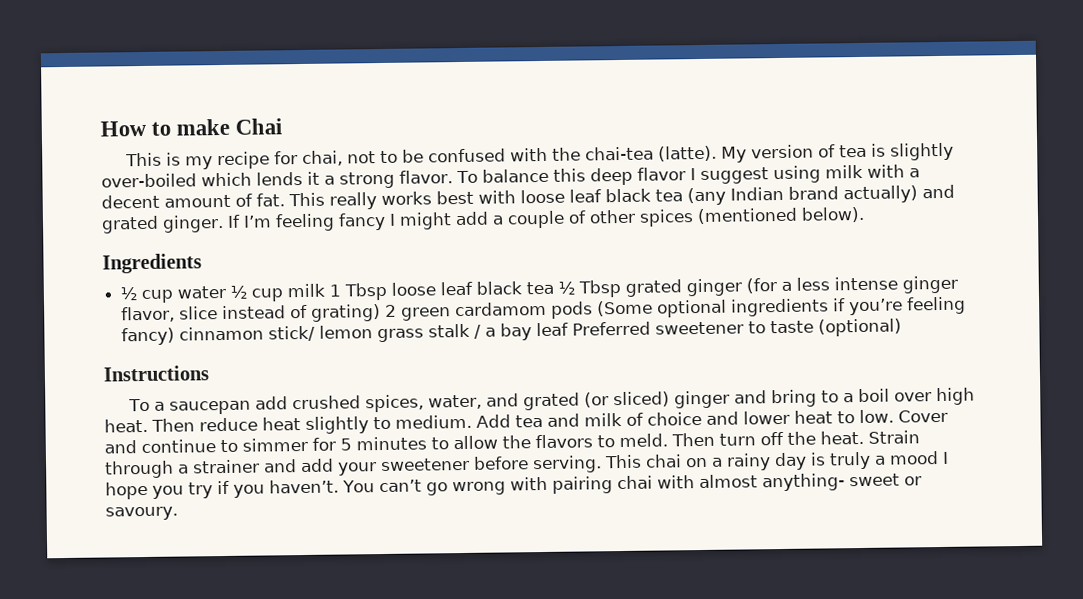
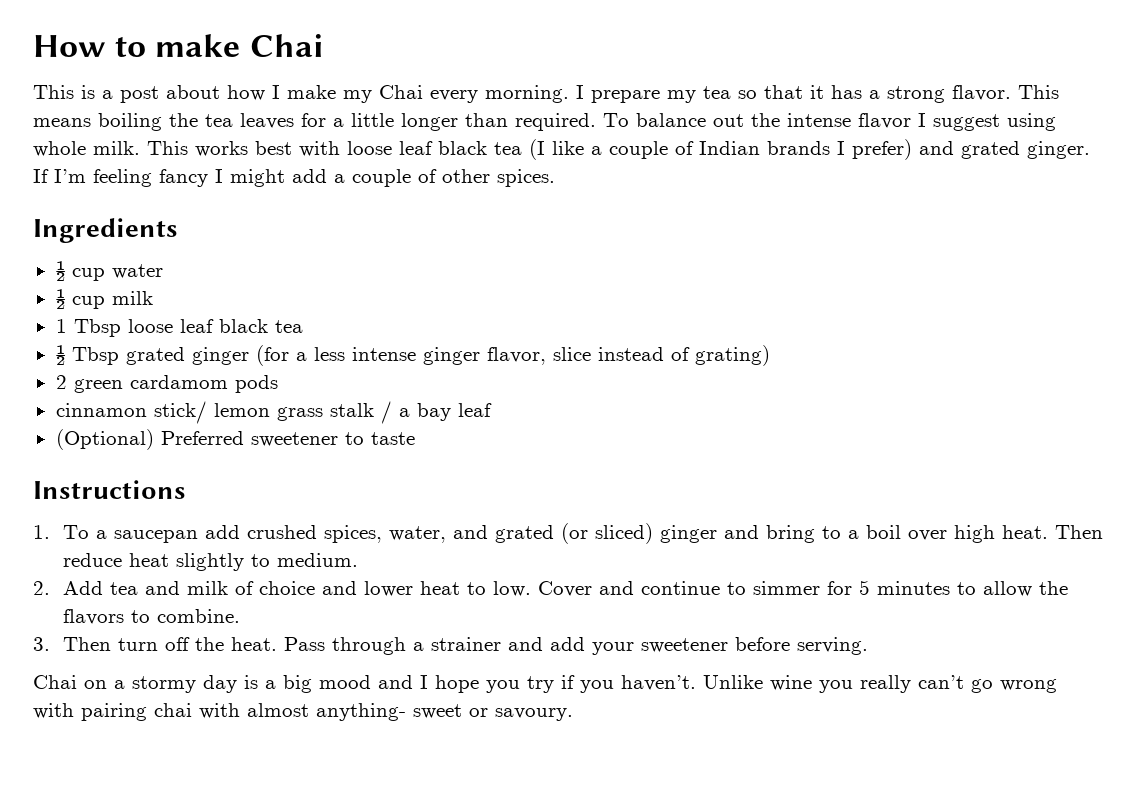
- This is my recipe for chai, not to be confused with the chai-tea (latte). My version of tea is slightly over-boiled which lends it a strong flavor. To balance this deep flavor I suggest using milk with a decent amount of fat. This really works best with loose leaf black tea (any Indian brand actually) and grated ginger.
+ This is a post about how I make my Chai every morning. I prepare my tea so that it has a strong flavor. This means boiling the tea leaves for a little longer than required. To balance out the intense flavor I suggest using whole milk. This works best with loose leaf black tea (I like a couple of Indian brands I prefer) and grated ginger.
- If I’m feeling fancy I might add a couple of other spices (mentioned below).
+ If I’m feeling fancy I might add a couple of other spices.
- ½ cup water ½ cup milk 1 Tbsp loose leaf black tea ½ Tbsp grated ginger (for a less intense ginger flavor, slice instead of grating) 2 green cardamom pods (Some optional ingredients if you’re feeling fancy) cinnamon stick/ lemon grass stalk / a bay leaf Preferred sweetener to taste (optional)
+ ½ cup water
+ ½ cup milk
+ 1 Tbsp loose leaf black tea
+ ½ Tbsp grated ginger (for a less intense ginger flavor, slice instead of grating)
+ 2 green cardamom pods
+ cinnamon stick/ lemon grass stalk / a bay leaf
+ (Optional) Preferred sweetener to taste
- To a saucepan add crushed spices, water, and grated (or sliced) ginger and bring to a boil over high heat.
+ 1. To a saucepan add crushed spices, water, and grated (or sliced) ginger and bring to a boil over high heat.
- Then reduce heat slightly to medium. Add tea and milk of choice and lower heat to low.
+ Then reduce heat slightly to medium.
+ 2. Add tea and milk of choice and lower heat to low.
- Cover and continue to simmer for 5 minutes to allow the flavors to meld. Then turn off the heat.
+ Cover and continue to simmer for 5 minutes to allow the flavors to combine.
+ 3. Then turn off the heat.
- Strain through a strainer and add your sweetener before serving. This chai on a rainy day is truly a mood I hope you try if you haven’t.
+ Pass through a strainer and add your sweetener before serving.
+ Chai on a stormy day is a big mood and I hope you try if you haven’t.
- You can’t go wrong with pairing chai with almost anything- sweet or savoury.
+ Unlike wine you really can’t go wrong with pairing chai with almost anything- sweet or savoury.

